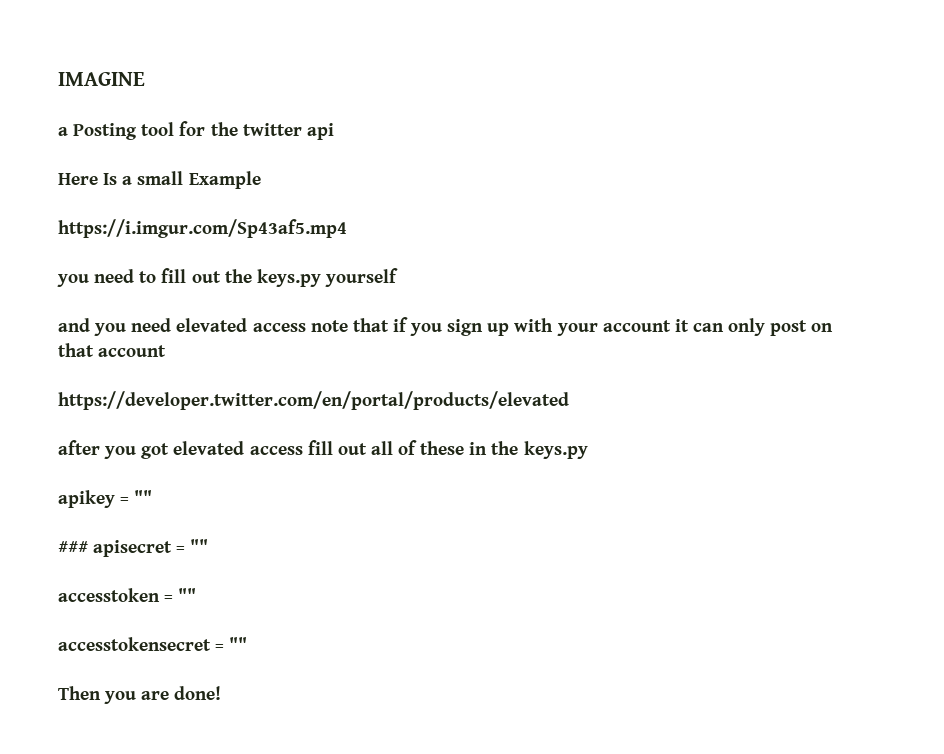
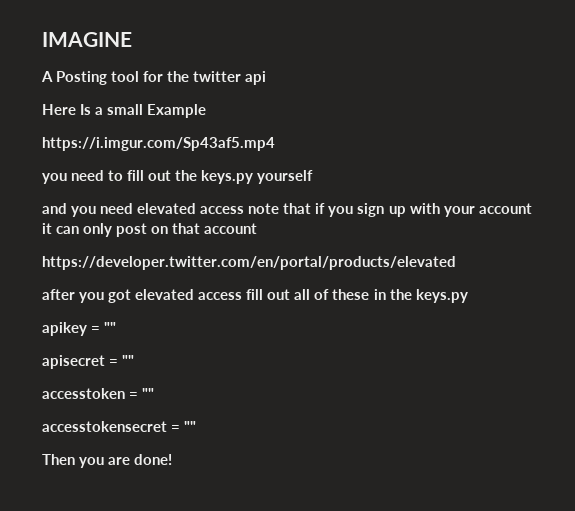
- a Posting tool for the twitter api
+ A Posting tool for the twitter api
- ### apisecret = ""
+ apisecret = ""

